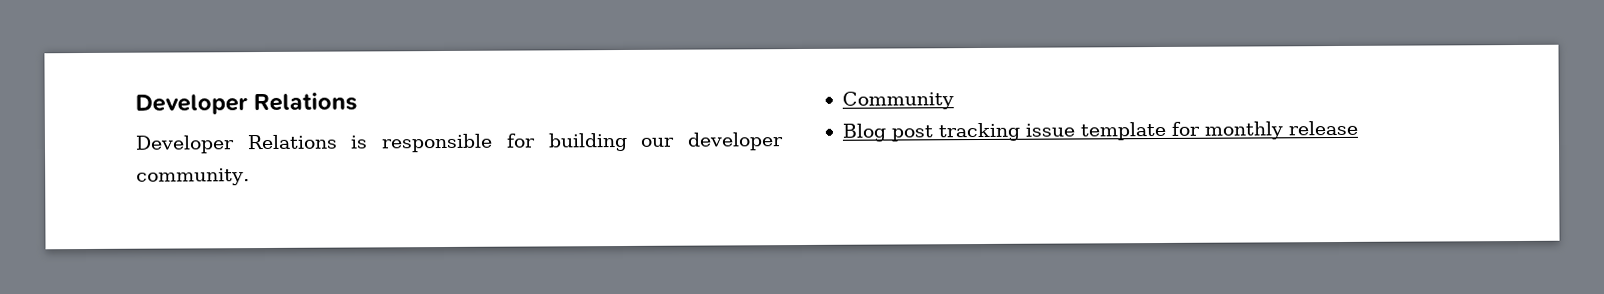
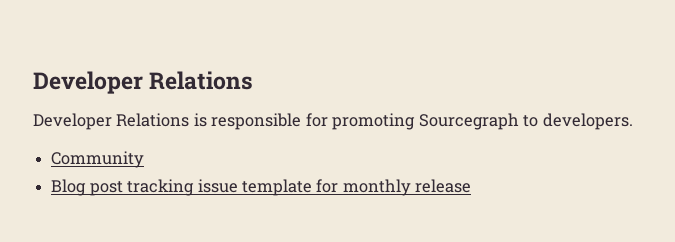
- Developer Relations is responsible for building our developer community.
+ Developer Relations is responsible for promoting Sourcegraph to developers.

